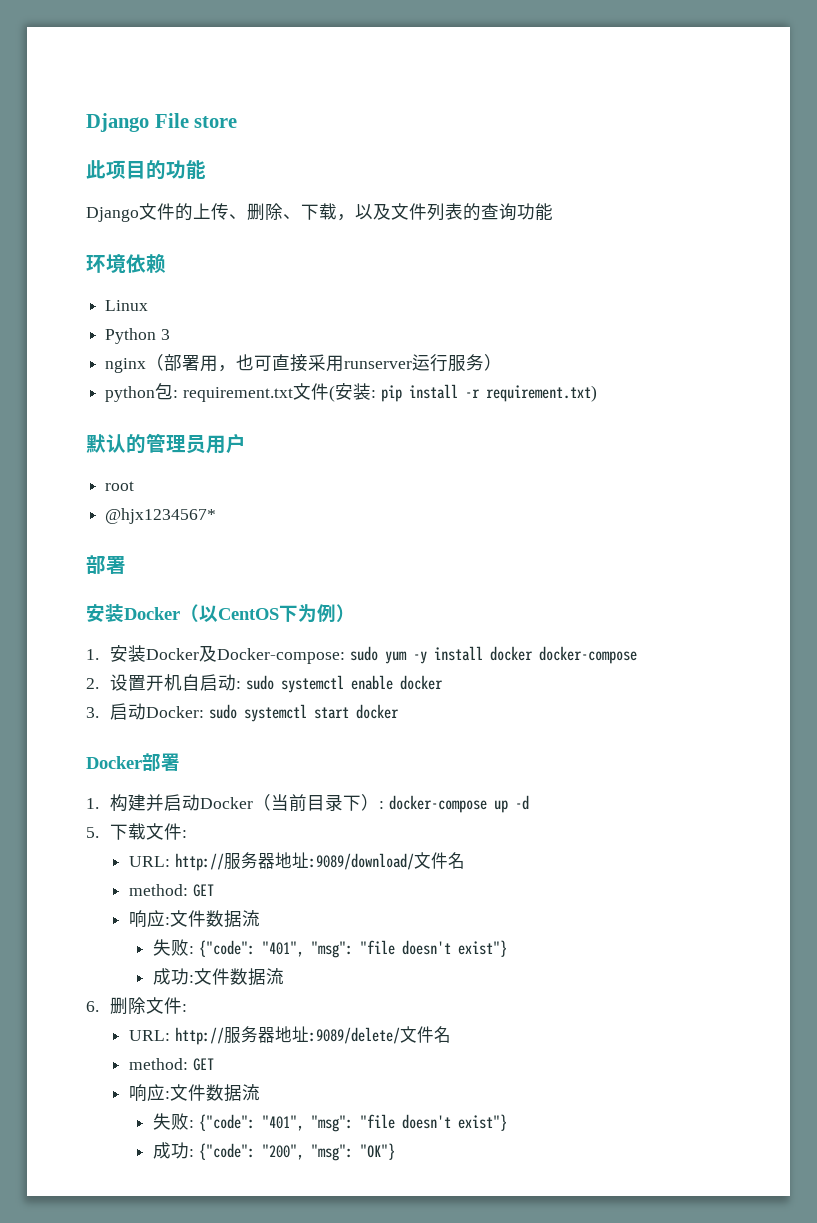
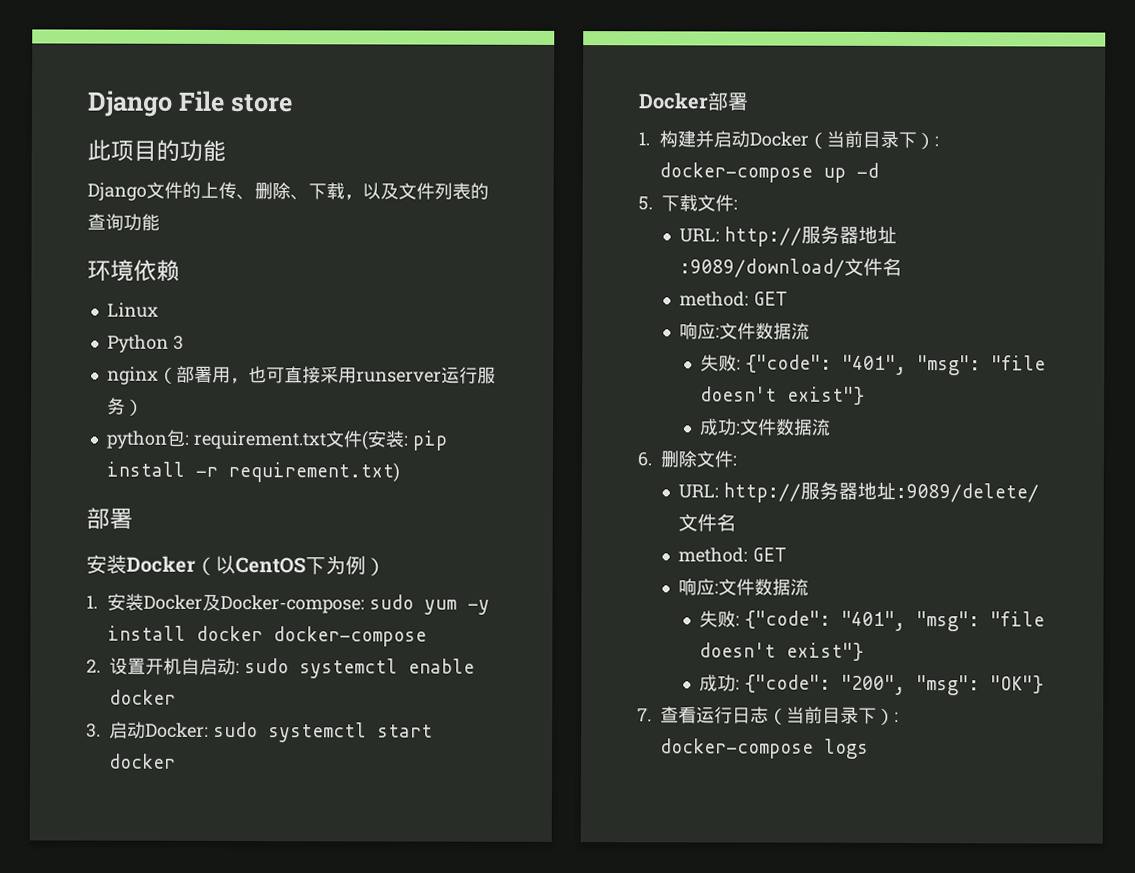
- 默认的管理员用户
- root
- @hjx1234567*
+ 7.查看运行日志（当前目录下）: docker-compose logs

